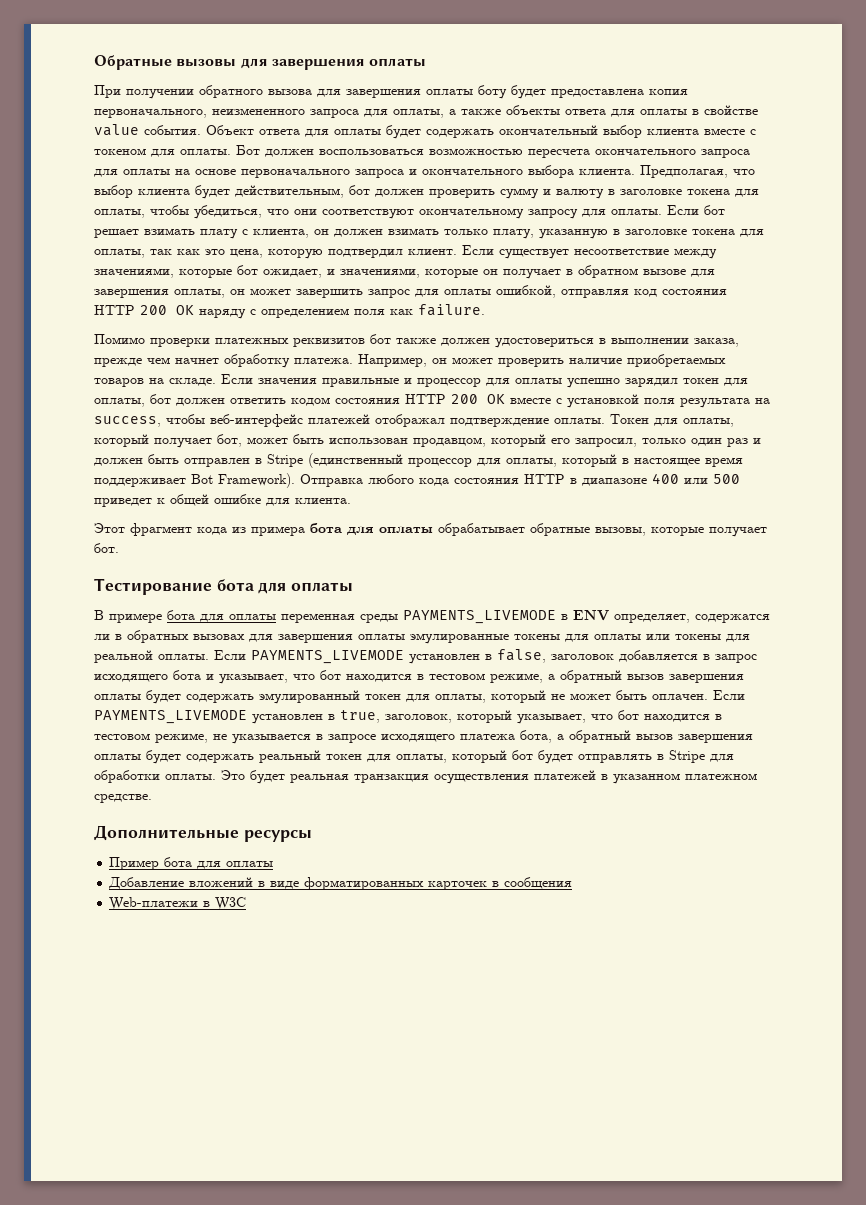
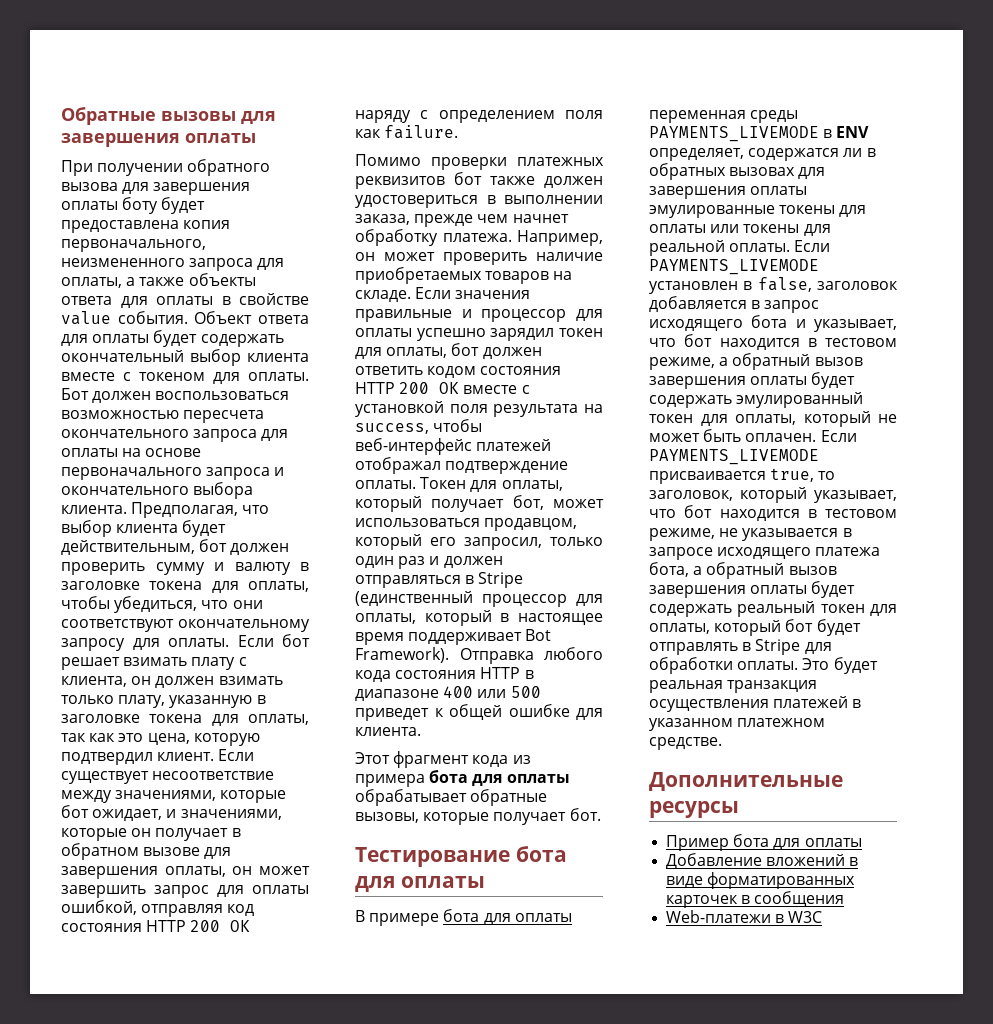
- Токен для оплаты, который получает бот, может быть использован продавцом, который его запросил, только один раз и должен быть отправлен в Stripe (единственный процессор для оплаты, который в настоящее время поддерживает Bot Framework).
+ Токен для оплаты, который получает бот, может использоваться продавцом, который его запросил, только один раз и должен отправляться в Stripe (единственный процессор для оплаты, который в настоящее время поддерживает Bot Framework).
- Если PAYMENTS_LIVEMODE установлен в true, заголовок, который указывает, что бот находится в тестовом режиме, не указывается в запросе исходящего платежа бота, а обратный вызов завершения оплаты будет содержать реальный токен для оплаты, который бот будет отправлять в Stripe для обработки оплаты.
+ Если PAYMENTS_LIVEMODE присваивается true, то заголовок, который указывает, что бот находится в тестовом режиме, не указывается в запросе исходящего платежа бота, а обратный вызов завершения оплаты будет содержать реальный токен для оплаты, который бот будет отправлять в Stripe для обработки оплаты.

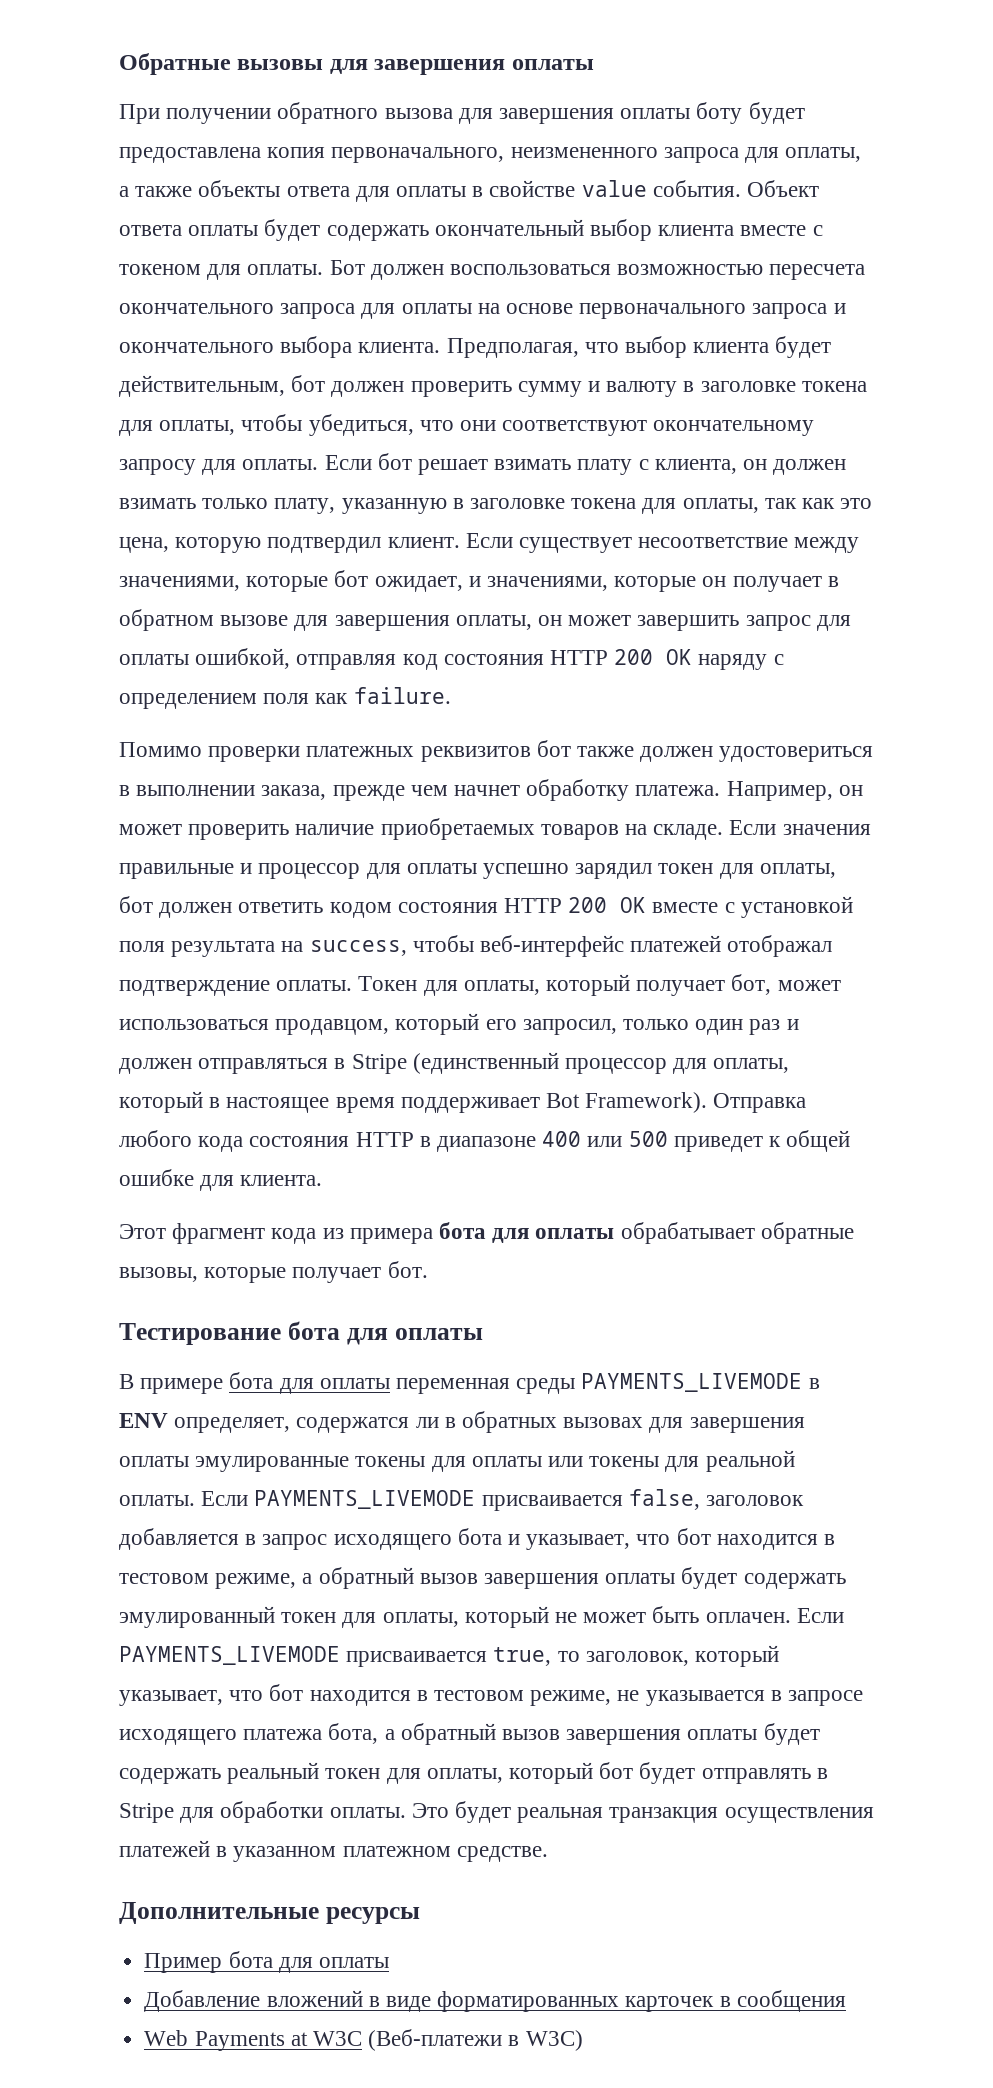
- Объект ответа для оплаты будет содержать окончательный выбор клиента вместе с токеном для оплаты.
+ Объект ответа оплаты будет содержать окончательный выбор клиента вместе с токеном для оплаты.
- Если PAYMENTS_LIVEMODE установлен в false, заголовок добавляется в запрос исходящего бота и указывает, что бот находится в тестовом режиме, а обратный вызов завершения оплаты будет содержать эмулированный токен для оплаты, который не может быть оплачен.
+ Если PAYMENTS_LIVEMODE присваивается false, заголовок добавляется в запрос исходящего бота и указывает, что бот находится в тестовом режиме, а обратный вызов завершения оплаты будет содержать эмулированный токен для оплаты, который не может быть оплачен.
- Web-платежи в W3C
+ Web Payments at W3C (Веб-платежи в W3C)

